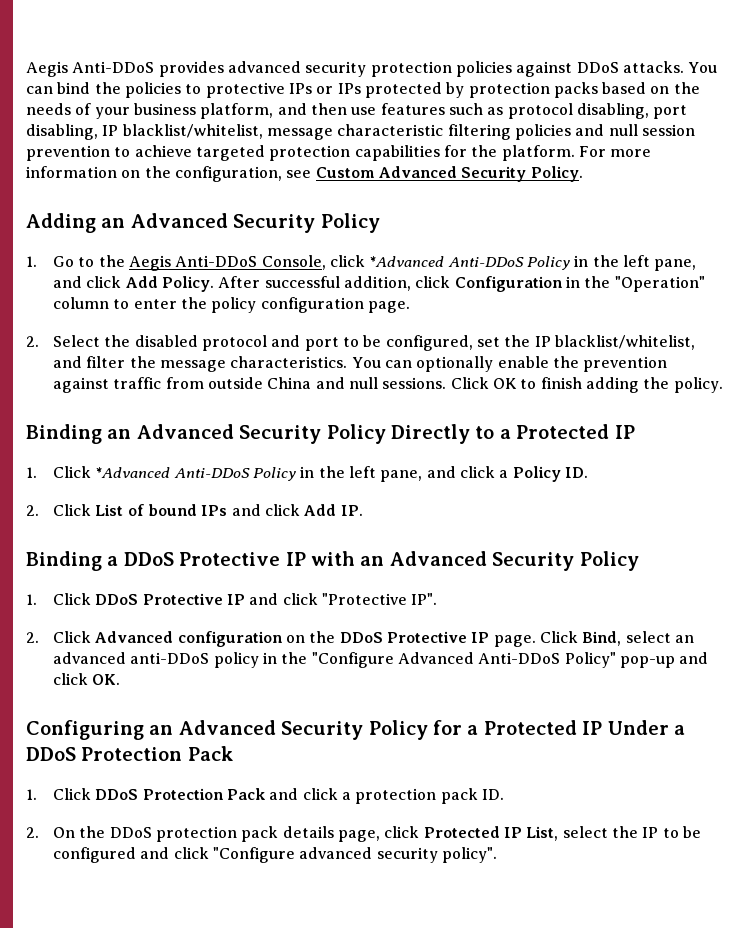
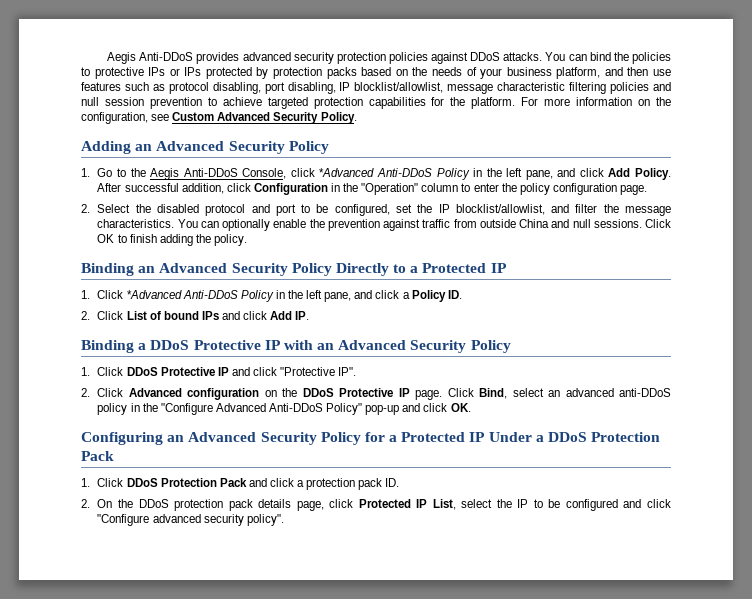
- You can bind the policies to protective IPs or IPs protected by protection packs based on the needs of your business platform, and then use features such as protocol disabling, port disabling, IP blacklist/whitelist, message characteristic filtering policies and null session prevention to achieve targeted protection capabilities for the platform.
+ You can bind the policies to protective IPs or IPs protected by protection packs based on the needs of your business platform, and then use features such as protocol disabling, port disabling, IP blocklist/allowlist, message characteristic filtering policies and null session prevention to achieve targeted protection capabilities for the platform.
- 2. Select the disabled protocol and port to be configured, set the IP blacklist/whitelist, and filter the message characteristics.
+ 2. Select the disabled protocol and port to be configured, set the IP blocklist/allowlist, and filter the message characteristics.

